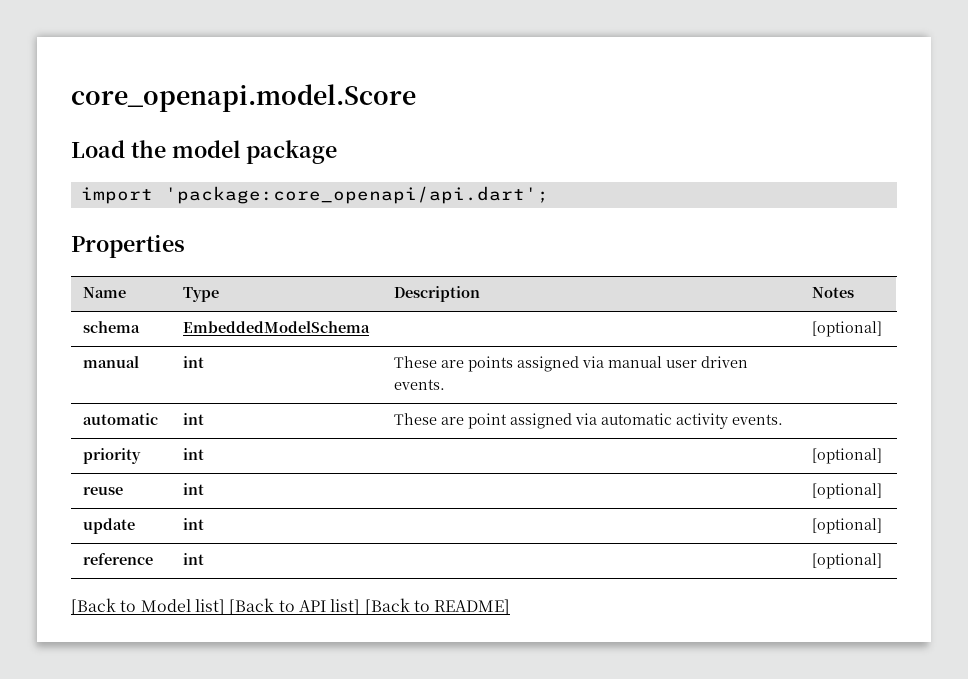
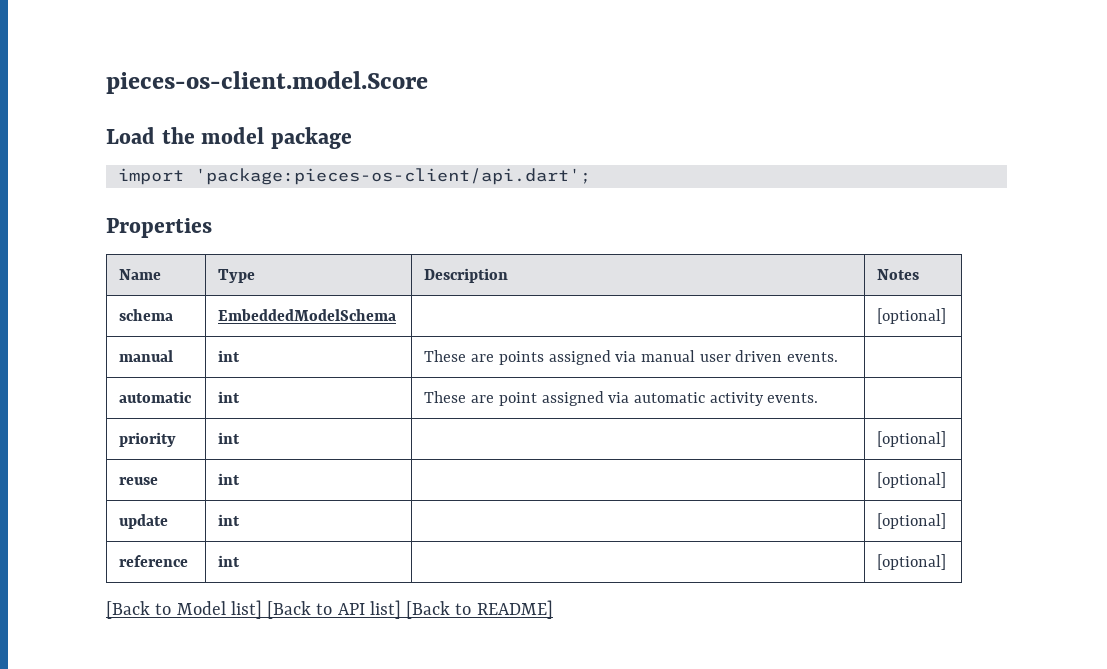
- core_openapi.model.Score
+ pieces-os-client.model.Score
- import 'package:core_openapi/api.dart';
+ import 'package:pieces-os-client/api.dart';

